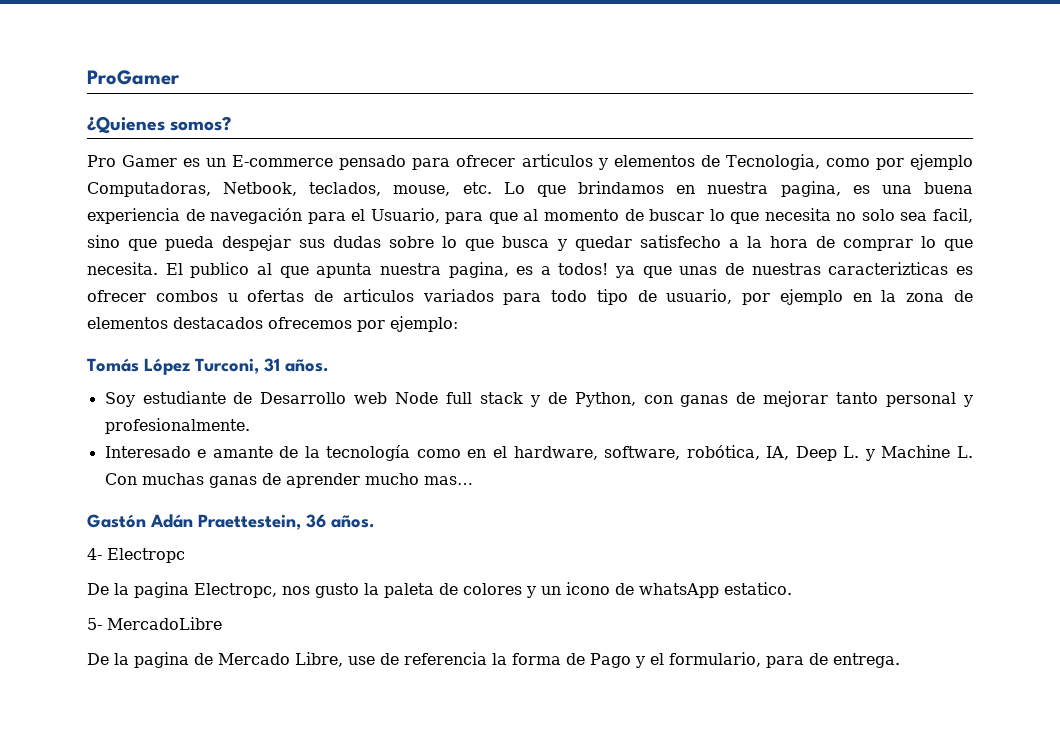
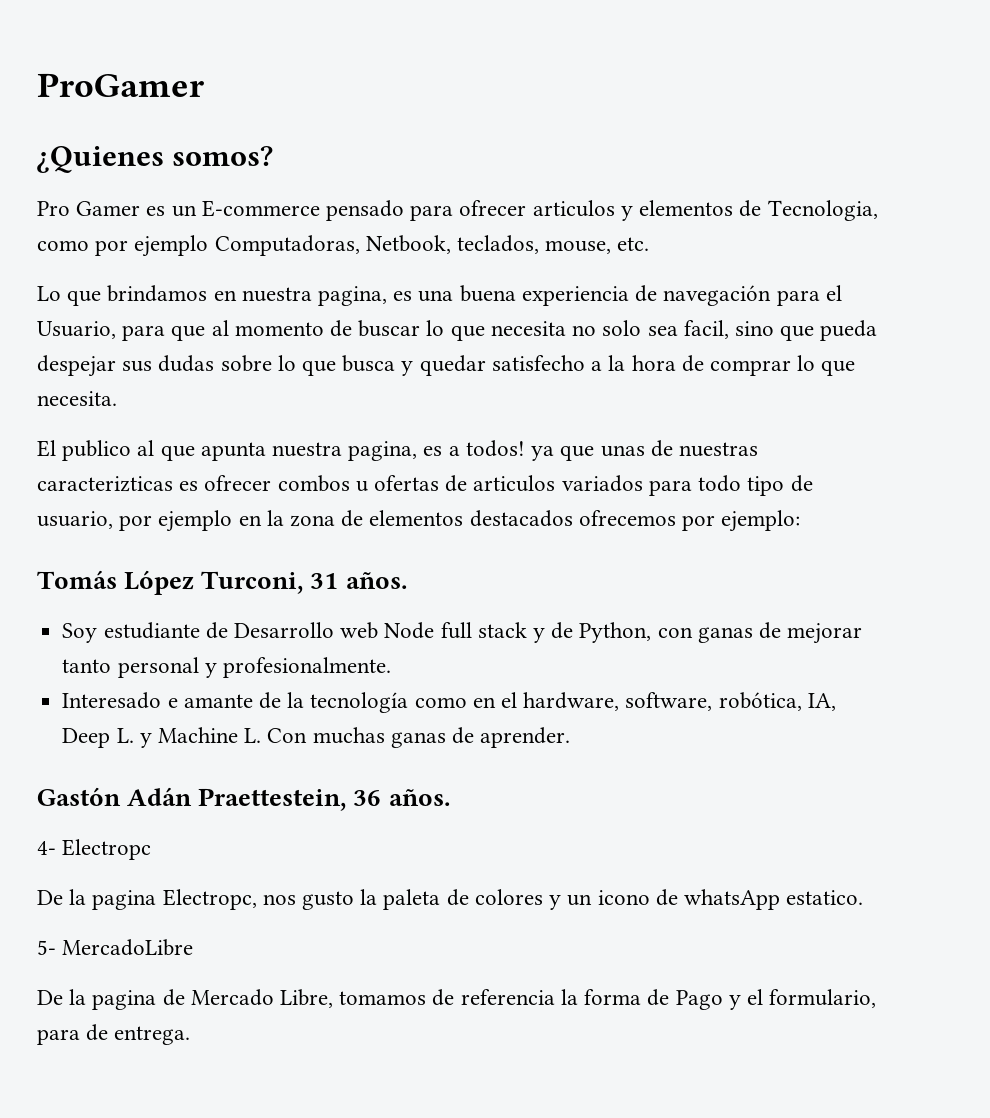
- Pro Gamer es un E-commerce pensado para ofrecer articulos y elementos de Tecnologia, como por ejemplo Computadoras, Netbook, teclados, mouse, etc. Lo que brindamos en nuestra pagina, es una buena experiencia de navegación para el Usuario, para que al momento de buscar lo que necesita no solo sea facil, sino que pueda despejar sus dudas sobre lo que busca y quedar satisfecho a la hora de comprar lo que necesita. El publico al que apunta nuestra pagina, es a todos! ya que unas de nuestras caracterizticas es ofrecer combos u ofertas de articulos variados para todo tipo de usuario, por ejemplo en la zona de elementos destacados ofrecemos por ejemplo:
+ Pro Gamer es un E-commerce pensado para ofrecer articulos y elementos de Tecnologia, como por ejemplo Computadoras, Netbook, teclados, mouse, etc.
+ Lo que brindamos en nuestra pagina, es una buena experiencia de navegación para el Usuario, para que al momento de buscar lo que necesita no solo sea facil, sino que pueda despejar sus dudas sobre lo que busca y quedar satisfecho a la hora de comprar lo que necesita.
+ El publico al que apunta nuestra pagina, es a todos! ya que unas de nuestras caracterizticas es ofrecer combos u ofertas de articulos variados para todo tipo de usuario, por ejemplo en la zona de elementos destacados ofrecemos por ejemplo:
- Interesado e amante de la tecnología como en el hardware, software, robótica, IA, Deep L. y Machine L. Con muchas ganas de aprender mucho mas…
+ Interesado e amante de la tecnología como en el hardware, software, robótica, IA, Deep L. y Machine L. Con muchas ganas de aprender.
- De la pagina de Mercado Libre, use de referencia la forma de Pago y el formulario, para de entrega.
+ De la pagina de Mercado Libre, tomamos de referencia la forma de Pago y el formulario, para de entrega.

